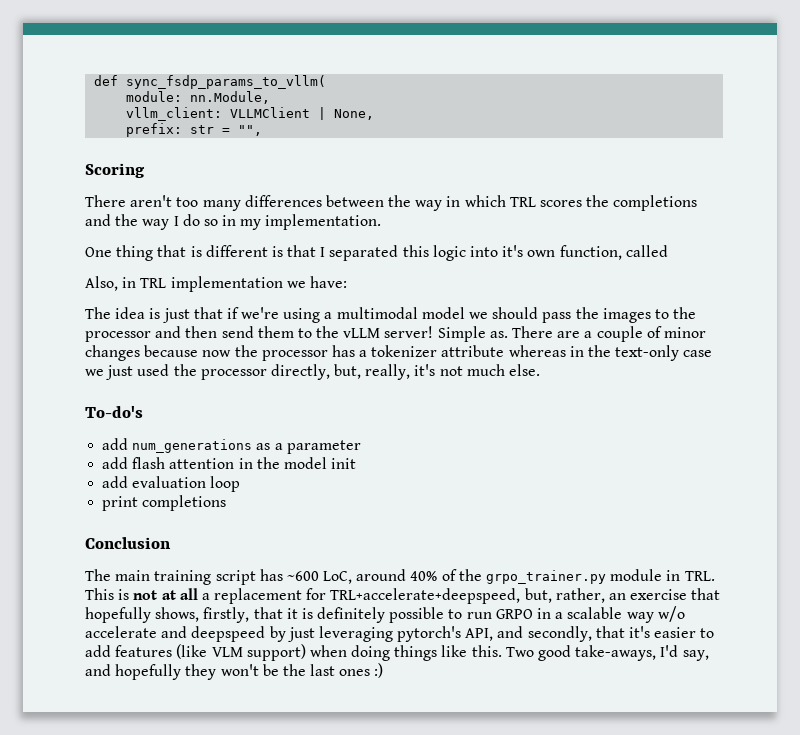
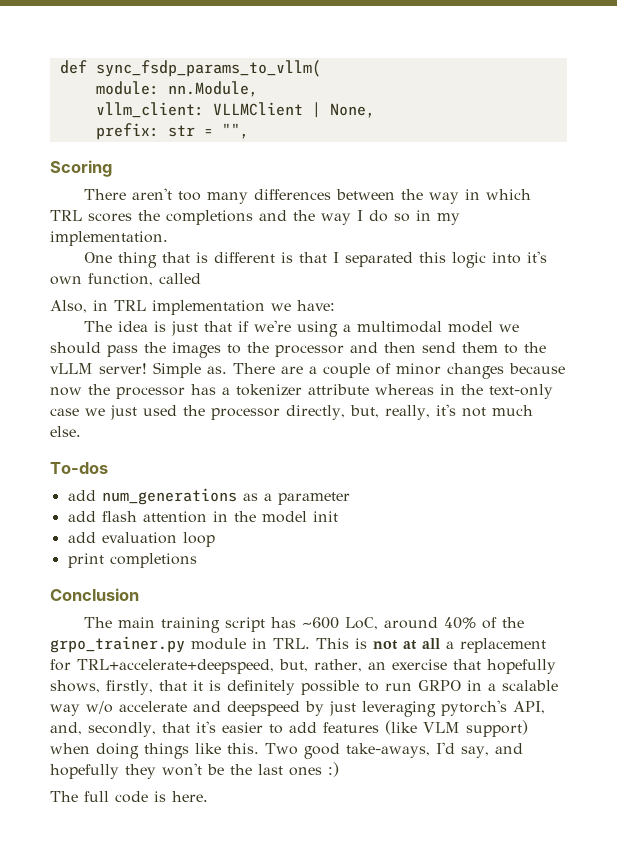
- To-do's
+ To-dos
- The main training script has ~600 LoC, around 40% of the grpo_trainer.py module in TRL. This is not at all a replacement for TRL+accelerate+deepspeed, but, rather, an exercise that hopefully shows, firstly, that it is definitely possible to run GRPO in a scalable way w/o accelerate and deepspeed by just leveraging pytorch's API, and secondly, that it's easier to add features (like VLM support) when doing things like this.
+ The main training script has ~600 LoC, around 40% of the grpo_trainer.py module in TRL. This is not at all a replacement for TRL+accelerate+deepspeed, but, rather, an exercise that hopefully shows, firstly, that it is definitely possible to run GRPO in a scalable way w/o accelerate and deepspeed by just leveraging pytorch's API, and, secondly, that it's easier to add features (like VLM support) when doing things like this.
+ The full code is here.

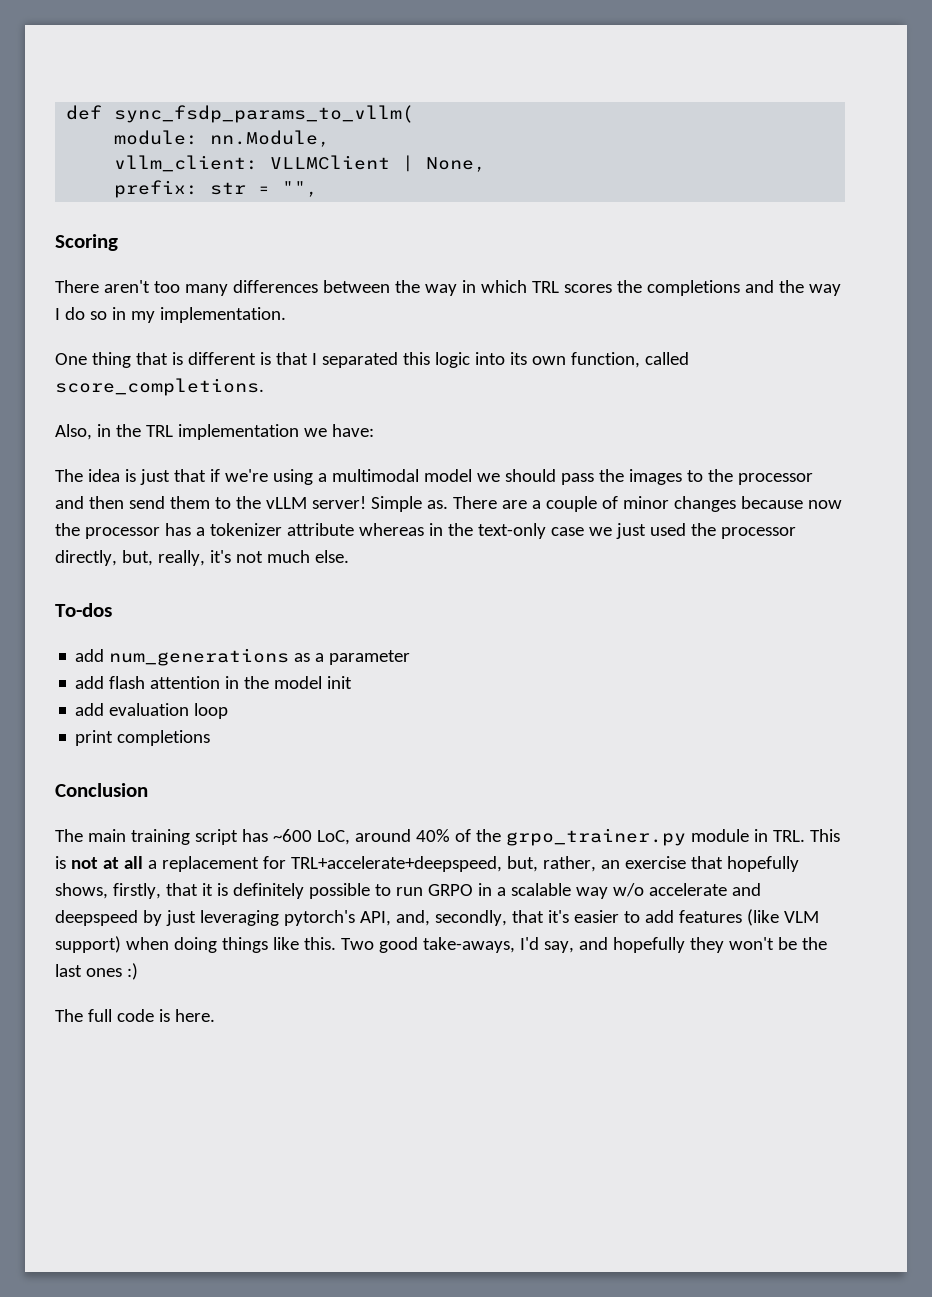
- One thing that is different is that I separated this logic into it's own function, called
+ One thing that is different is that I separated this logic into its own function, called score_completions.
- Also, in TRL implementation we have:
+ Also, in the TRL implementation we have:

